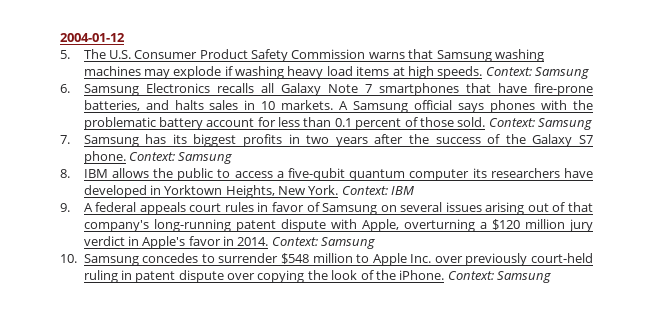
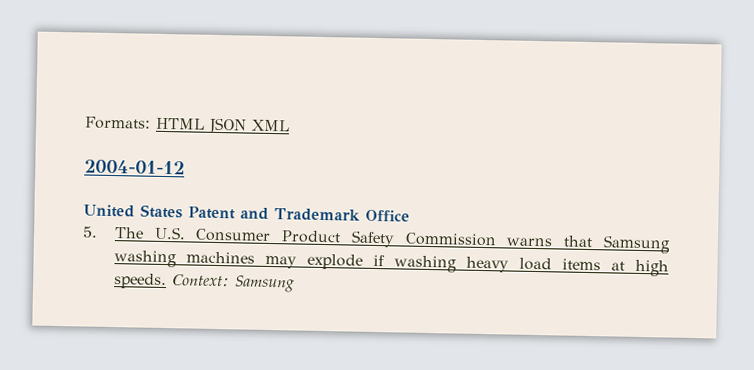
+ Formats: HTML JSON XML
  2004-01-12
+ United States Patent and Trademark Office
- 6. Samsung Electronics recalls all Galaxy Note 7 smartphones that have fire-prone batteries, and halts sales in 10 markets. A Samsung official says phones with the problematic battery account for less than 0.1 percent of those sold. Context: Samsung
- 7. Samsung has its biggest profits in two years after the success of the Galaxy S7 phone. Context: Samsung
- 8. IBM allows the public to access a five-qubit quantum computer its researchers have developed in Yorktown Heights, New York. Context: IBM
- 9. A federal appeals court rules in favor of Samsung on several issues arising out of that company's long-running patent dispute with Apple, overturning a $120 million jury verdict in Apple's favor in 2014. Context: Samsung
- 10. Samsung concedes to surrender $548 million to Apple Inc. over previously court-held ruling in patent dispute over copying the look of the iPhone. Context: Samsung

